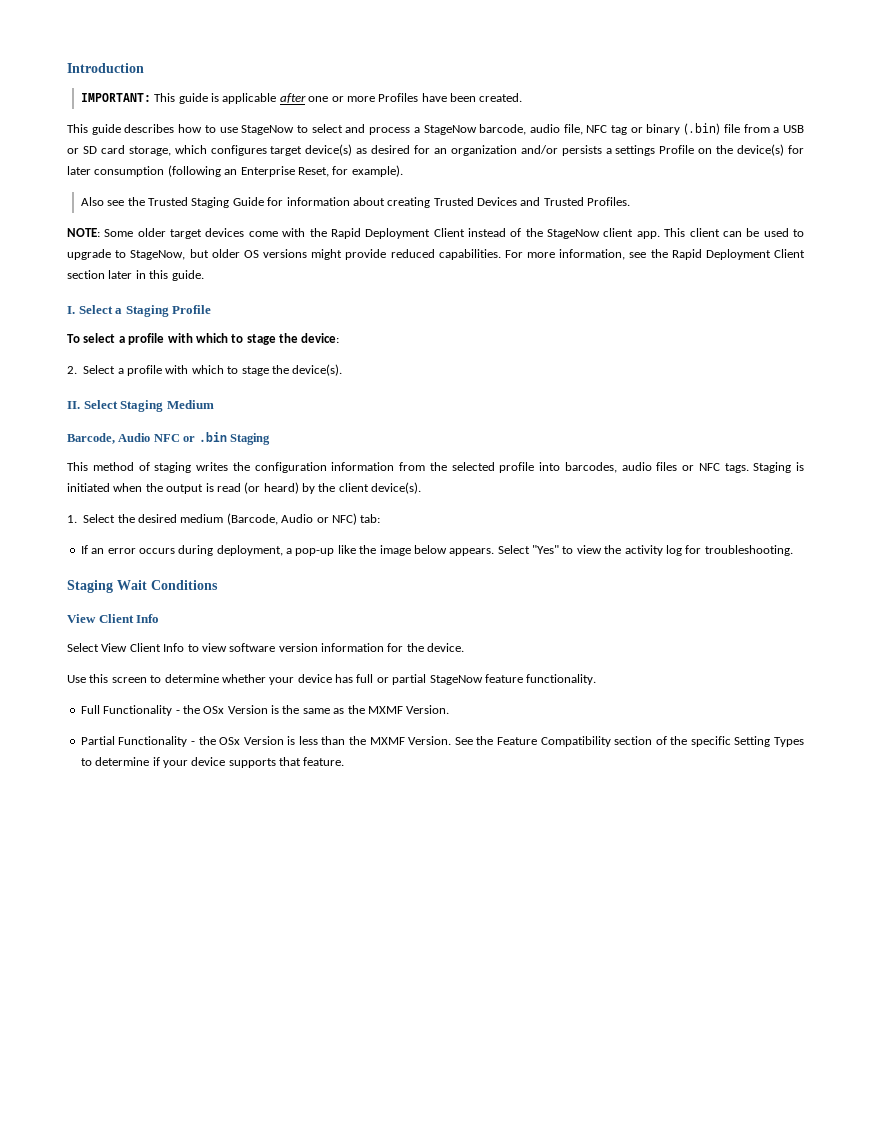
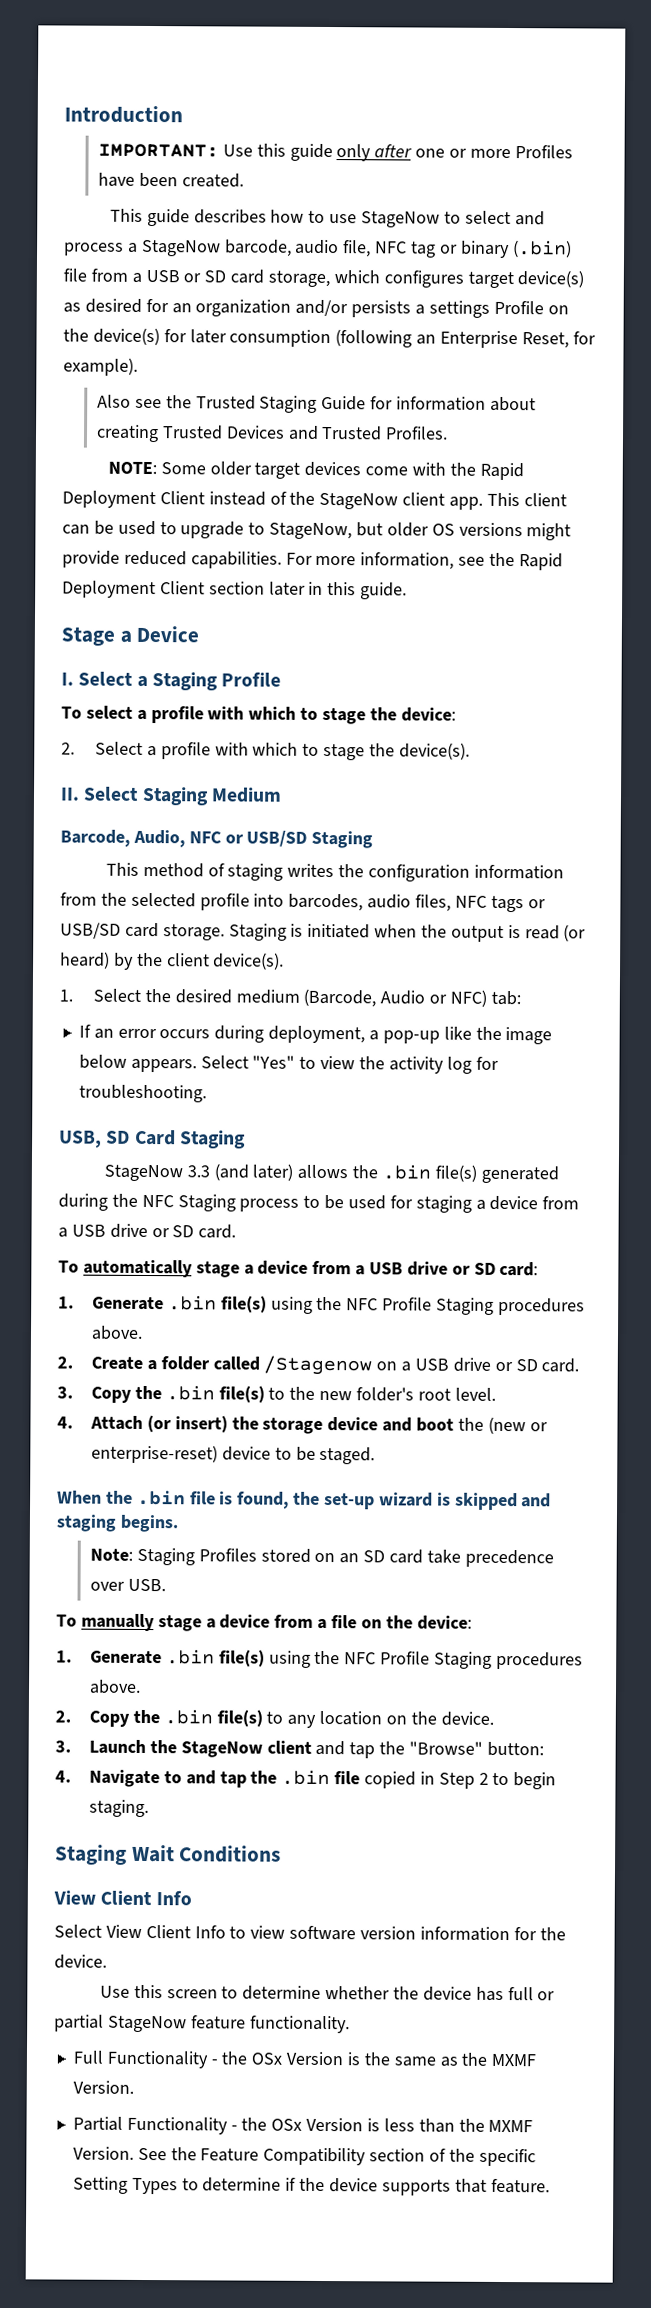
- IMPORTANT: This guide is applicable after one or more Profiles have been created.
+ IMPORTANT: Use this guide only after one or more Profiles have been created.
+ Stage a Device
- Barcode, Audio NFC or .bin Staging
+ Barcode, Audio, NFC or USB/SD Staging
- This method of staging writes the configuration information from the selected profile into barcodes, audio files or NFC tags.
+ This method of staging writes the configuration information from the selected profile into barcodes, audio files, NFC tags or USB/SD card storage.
+ USB, SD Card Staging
+ StageNow 3.3 (and later) allows the .bin file(s) generated during the NFC Staging process to be used for staging a device from a USB drive or SD card.
+ To automatically stage a device from a USB drive or SD card:
+ 1. Generate .bin file(s) using the NFC Profile Staging procedures above.
+ 2. Create a folder called /Stagenow on a USB drive or SD card.
+ 3. Copy the .bin file(s) to the new folder's root level.
+ 4. Attach (or insert) the storage device and boot the (new or enterprise-reset) device to be staged.
+ When the .bin file is found, the set-up wizard is skipped and staging begins.
+ Note: Staging Profiles stored on an SD card take precedence over USB.
+ To manually stage a device from a file on the device:
+ 1. Generate .bin file(s) using the NFC Profile Staging procedures above.
+ 2. Copy the .bin file(s) to any location on the device.
+ 3. Launch the StageNow client and tap the "Browse" button:
+ 4. Navigate to and tap the .bin file copied in Step 2 to begin staging.
- Use this screen to determine whether your device has full or partial StageNow feature functionality.
+ Use this screen to determine whether the device has full or partial StageNow feature functionality.
- See the Feature Compatibility section of the specific Setting Types to determine if your device supports that feature.
+ See the Feature Compatibility section of the specific Setting Types to determine if the device supports that feature.

